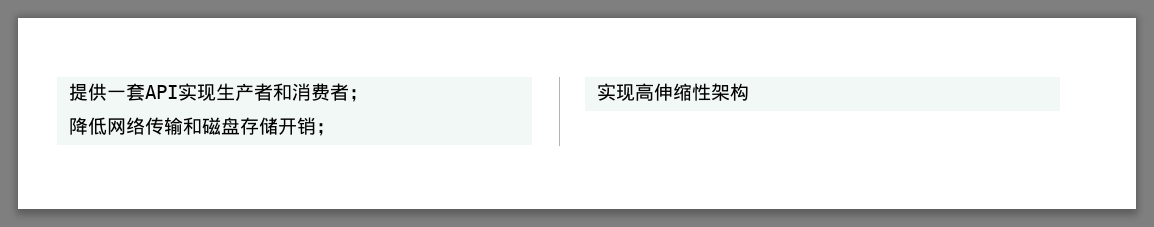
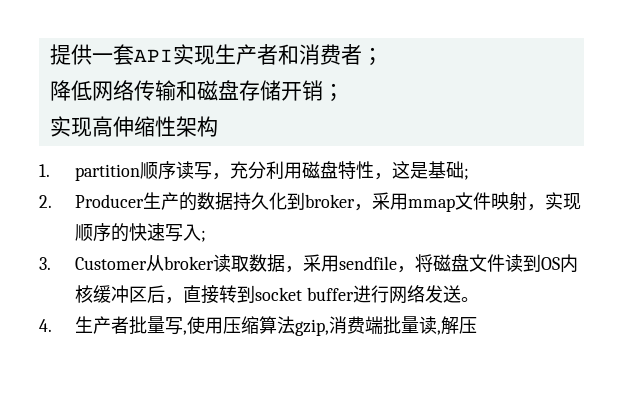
+ 1. partition顺序读写，充分利用磁盘特性，这是基础;
+ 2. Producer生产的数据持久化到broker，采用mmap文件映射，实现顺序的快速写入;
+ 3. Customer从broker读取数据，采用sendfile，将磁盘文件读到OS内核缓冲区后，直接转到socket buffer进行网络发送。
+ 4.生产者批量写,使用压缩算法gzip,消费端批量读,解压

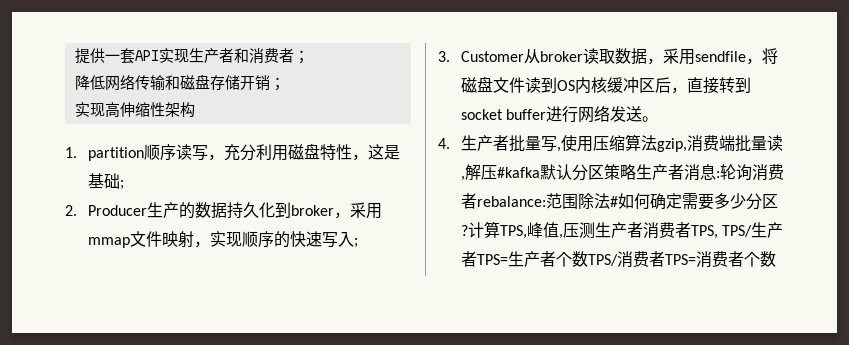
- 4.生产者批量写,使用压缩算法gzip,消费端批量读,解压
+ 4.生产者批量写,使用压缩算法gzip,消费端批量读,解压#kafka默认分区策略生产者消息:轮询消费者rebalance:范围除法#如何确定需要多少分区?计算TPS,峰值,压测生产者消费者TPS, TPS/生产者TPS=生产者个数TPS/消费者TPS=消费者个数

